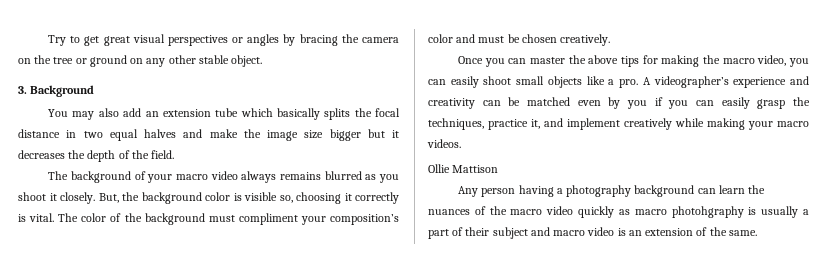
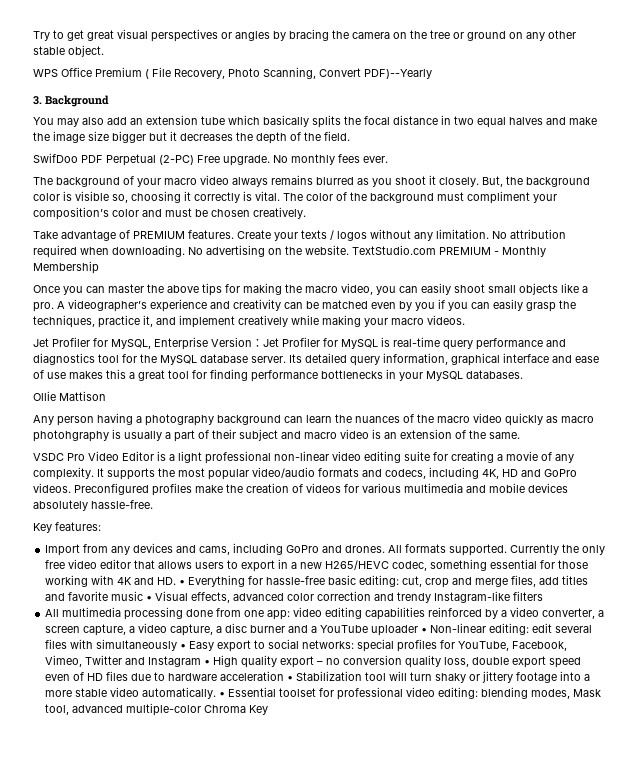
+ WPS Office Premium ( File Recovery, Photo Scanning, Convert PDF)--Yearly
+ SwifDoo PDF Perpetual (2-PC) Free upgrade. No monthly fees ever.
+ Take advantage of PREMIUM features. Create your texts / logos without any limitation. No attribution required when downloading. No advertising on the website. TextStudio.com PREMIUM - Monthly Membership
+ Jet Profiler for MySQL, Enterprise Version：Jet Profiler for MySQL is real-time query performance and diagnostics tool for the MySQL database server. Its detailed query information, graphical interface and ease of use makes this a great tool for finding performance bottlenecks in your MySQL databases.
+ VSDC Pro Video Editor is a light professional non-linear video editing suite for creating a movie of any complexity. It supports the most popular video/audio formats and codecs, including 4K, HD and GoPro videos. Preconfigured profiles make the creation of videos for various multimedia and mobile devices absolutely hassle-free.
+ Key features:
+ Import from any devices and cams, including GoPro and drones. All formats supported. Сurrently the only free video editor that allows users to export in a new H265/HEVC codec, something essential for those working with 4K and HD. • Everything for hassle-free basic editing: cut, crop and merge files, add titles and favorite music • Visual effects, advanced color correction and trendy Instagram-like filters
+ All multimedia processing done from one app: video editing capabilities reinforced by a video converter, a screen capture, a video capture, a disc burner and a YouTube uploader • Non-linear editing: edit several files with simultaneously • Easy export to social networks: special profiles for YouTube, Facebook, Vimeo, Twitter and Instagram • High quality export – no conversion quality loss, double export speed even of HD files due to hardware acceleration • Stabilization tool will turn shaky or jittery footage into a more stable video automatically. • Essential toolset for professional video editing: blending modes, Mask tool, advanced multiple-color Chroma Key

